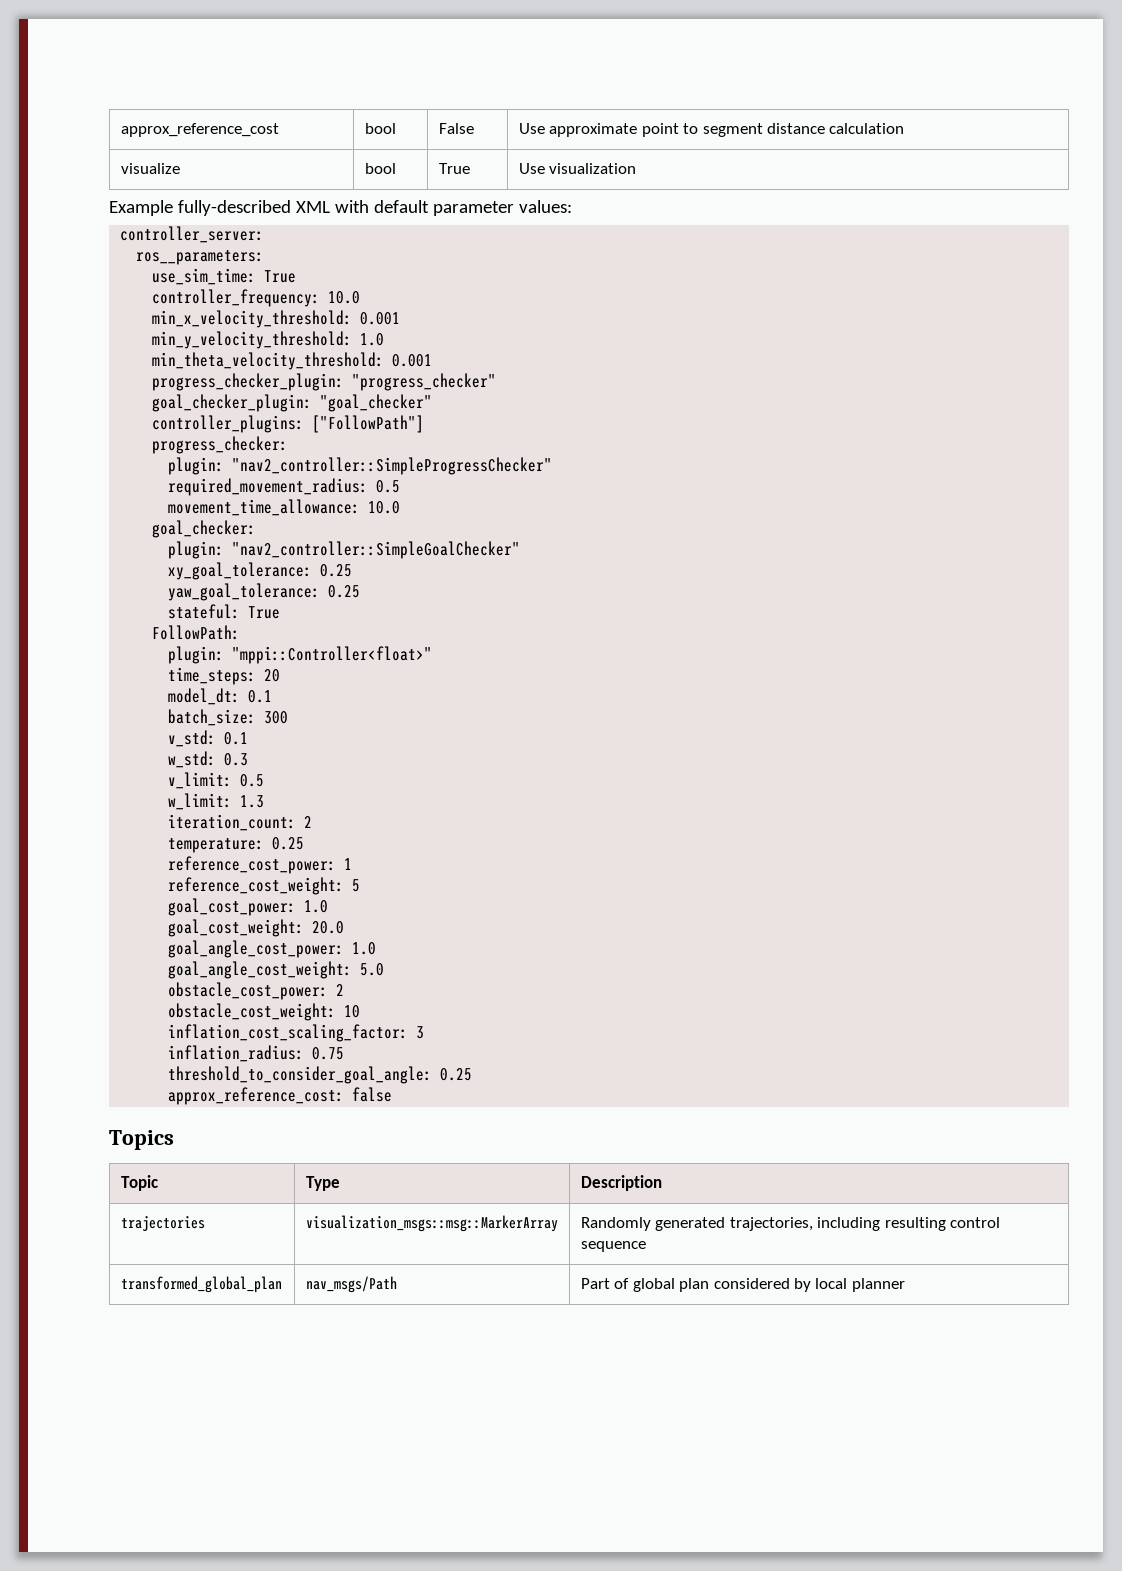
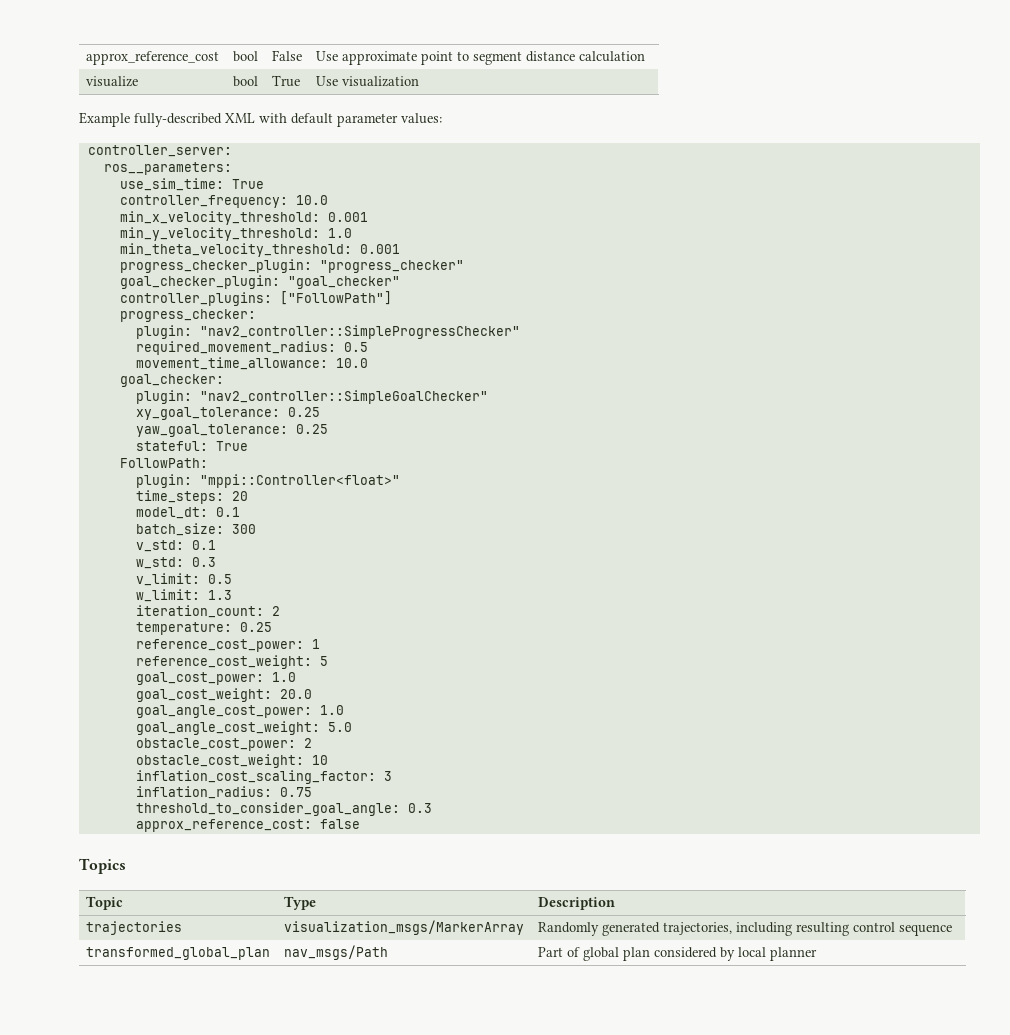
- threshold_to_consider_goal_angle: 0.25
+ threshold_to_consider_goal_angle: 0.3
- trajectories | visualization_msgs::msg::MarkerArray | Randomly generated trajectories, including resulting control sequence
+ trajectories | visualization_msgs/MarkerArray | Randomly generated trajectories, including resulting control sequence

